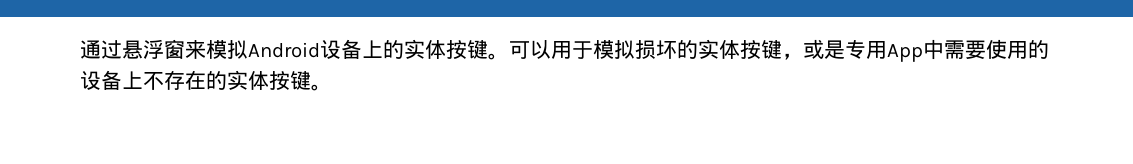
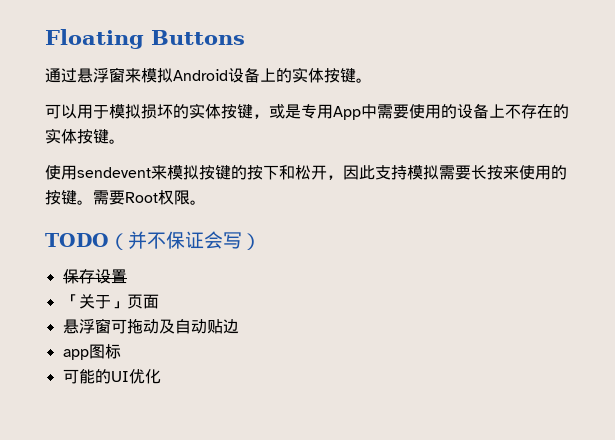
+ Floating Buttons
- 通过悬浮窗来模拟Android设备上的实体按键。可以用于模拟损坏的实体按键，或是专用App中需要使用的设备上不存在的实体按键。
+ 通过悬浮窗来模拟Android设备上的实体按键。
+ 可以用于模拟损坏的实体按键，或是专用App中需要使用的设备上不存在的实体按键。
+ 使用sendevent来模拟按键的按下和松开，因此支持模拟需要长按来使用的按键。需要Root权限。
+ TODO（并不保证会写）
+ 保存设置
+ 「关于」页面
+ 悬浮窗可拖动及自动贴边
+ app图标
+ 可能的UI优化

